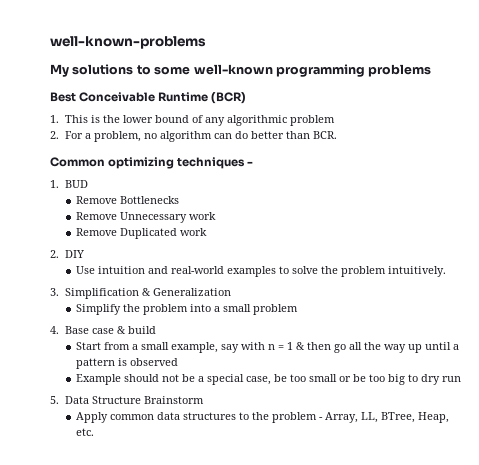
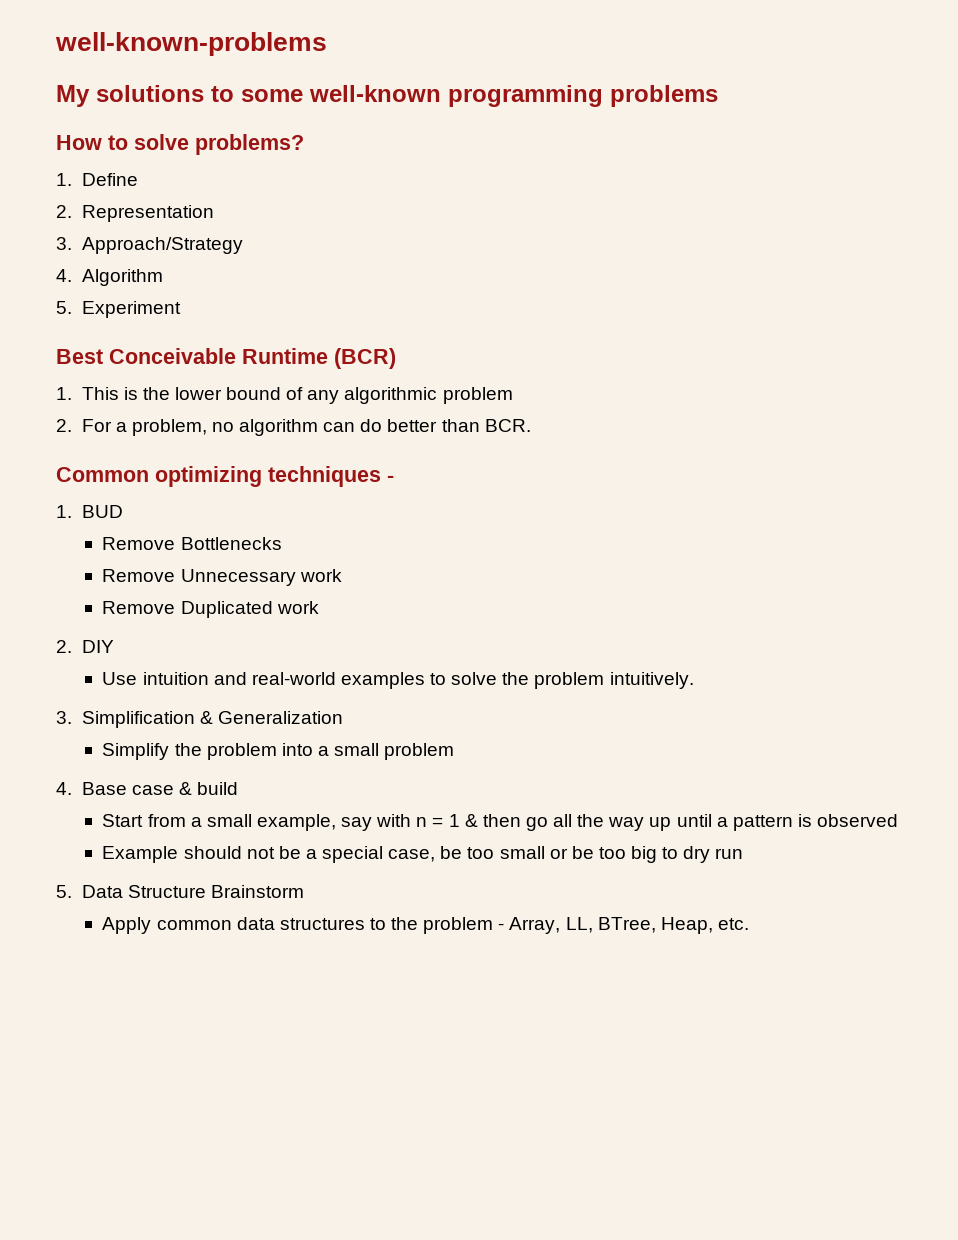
+ How to solve problems?
+ 1. Define
+ 2. Representation
+ 3. Approach/Strategy
+ 4. Algorithm
+ 5. Experiment

